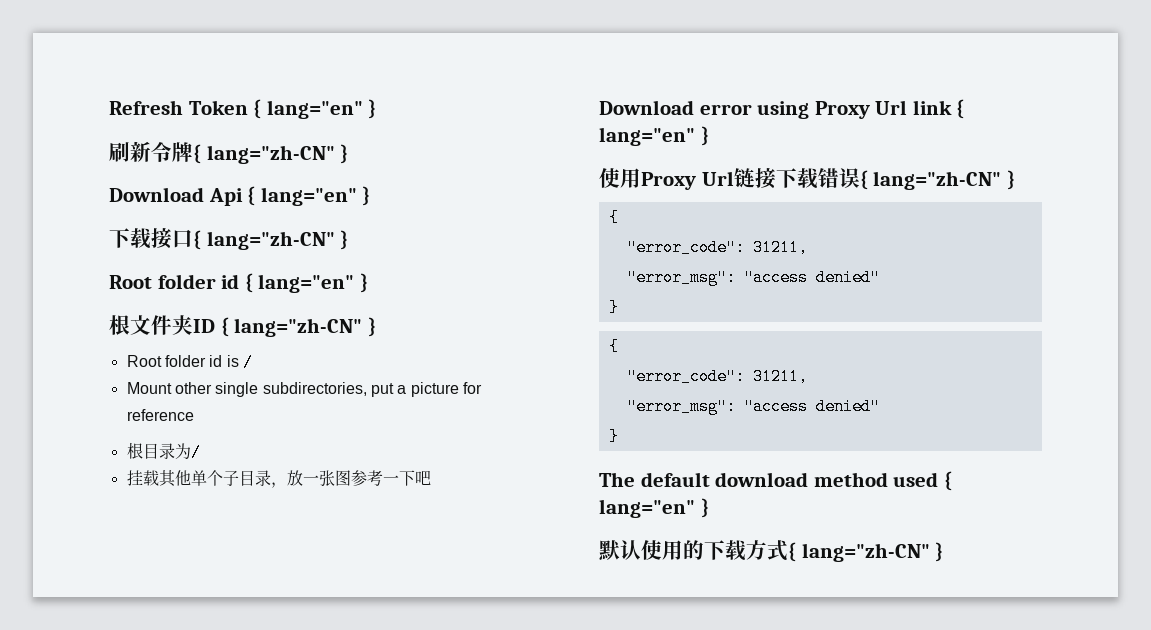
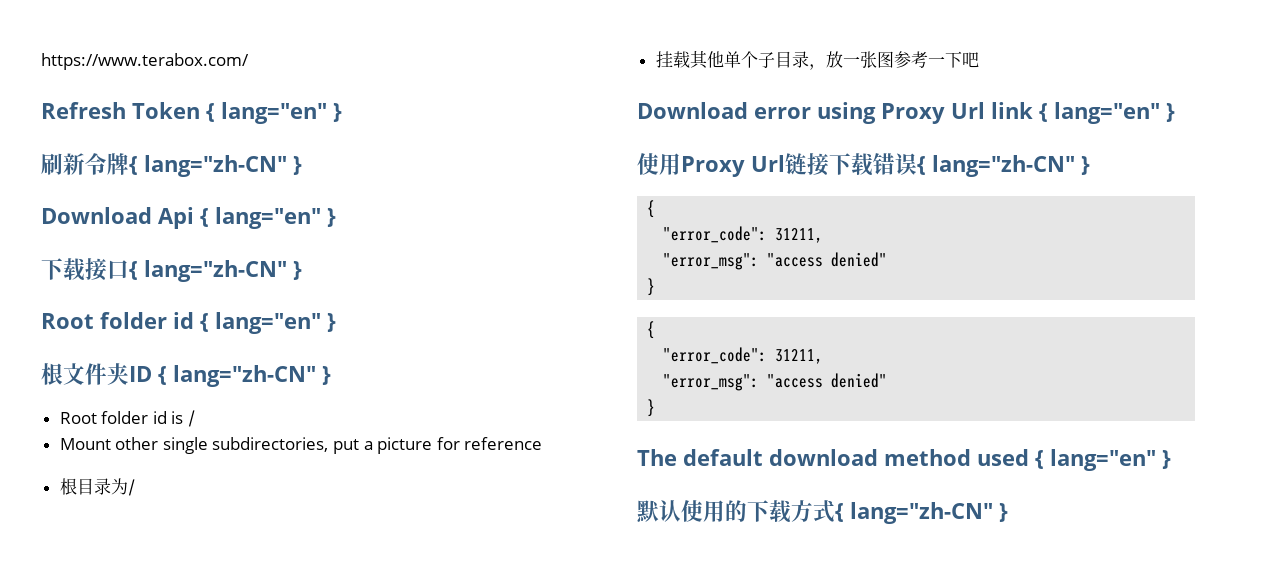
+ https://www.terabox.com/

